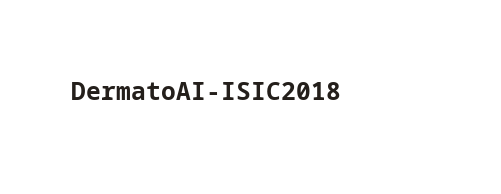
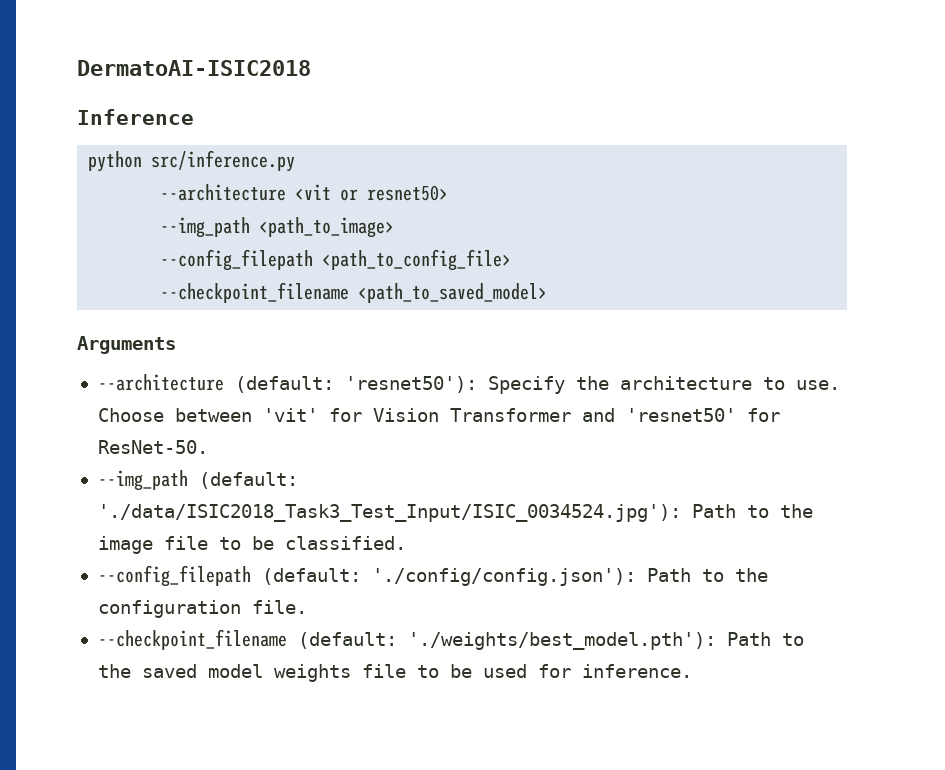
+ Inference
+ python src/inference.py
+ --architecture <vit or resnet50>
+ --img_path <path_to_image>
+ --config_filepath <path_to_config_file>
+ --checkpoint_filename <path_to_saved_model>
+ Arguments
+ --architecture (default: 'resnet50'): Specify the architecture to use. Choose between 'vit' for Vision Transformer and 'resnet50' for ResNet-50.
+ --img_path (default: './data/ISIC2018_Task3_Test_Input/ISIC_0034524.jpg'): Path to the image file to be classified.
+ --config_filepath (default: './config/config.json'): Path to the configuration file.
+ --checkpoint_filename (default: './weights/best_model.pth'): Path to the saved model weights file to be used for inference.

